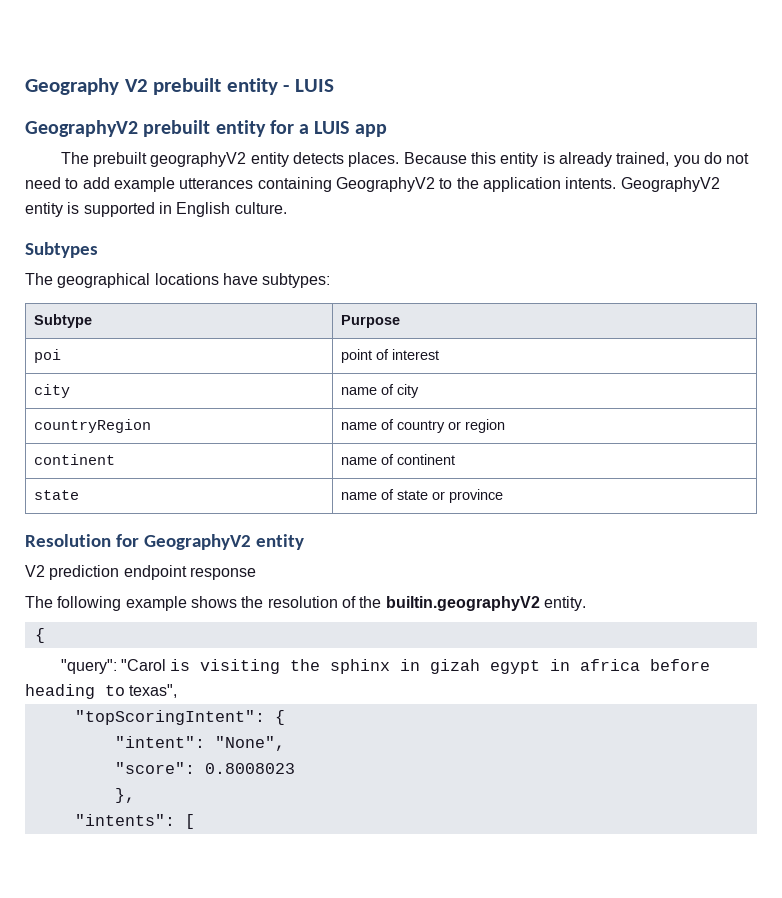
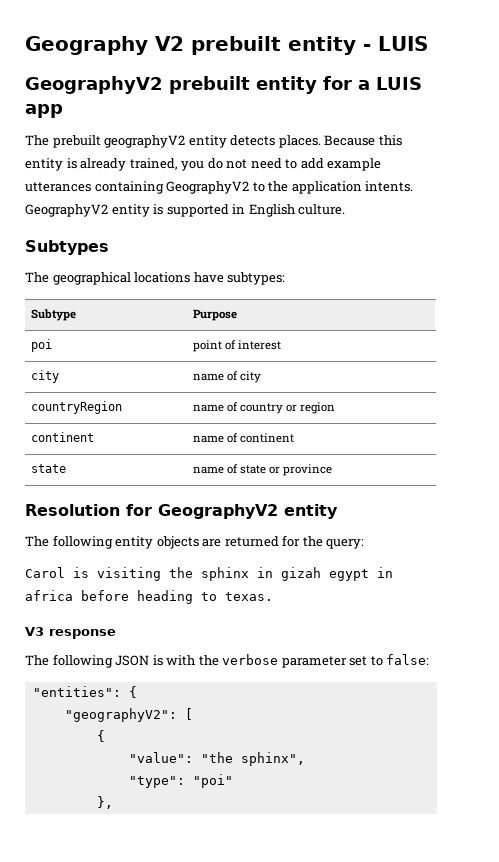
- V2 prediction endpoint response
- The following example shows the resolution of the builtin.geographyV2 entity.
+ The following entity objects are returned for the query:
+ Carol is visiting the sphinx in gizah egypt in africa before heading to texas.
+ V3 response
+ The following JSON is with the verbose parameter set to false:
+ "entities": {
+ "geographyV2": [
  {
- "query": "Carol is visiting the sphinx in gizah egypt in africa before heading to texas",
- "topScoringIntent": {
- "intent": "None",
- "score": 0.8008023
+ "value": "the sphinx",
+ "type": "poi"
- "intents": [

